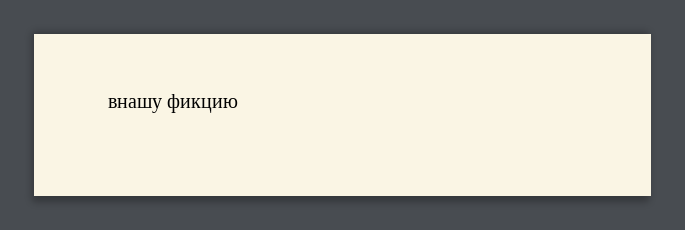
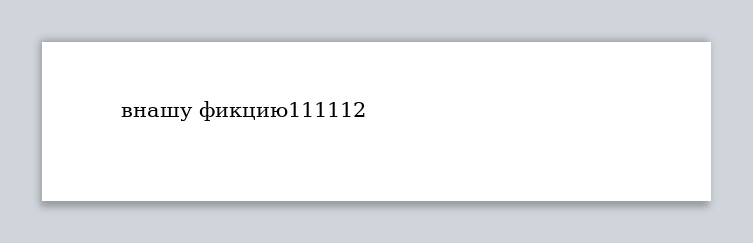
- внашу фикцию
+ внашу фикцию111112

